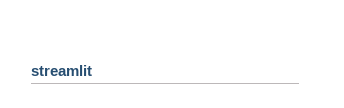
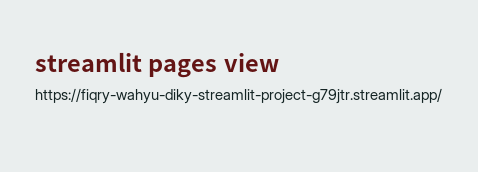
- streamlit
+ streamlit pages view
+ https://fiqry-wahyu-diky-streamlit-project-g79jtr.streamlit.app/

